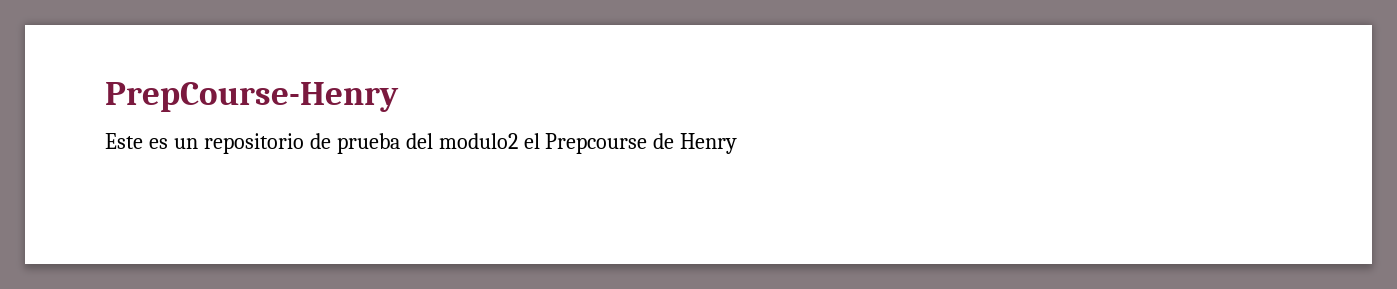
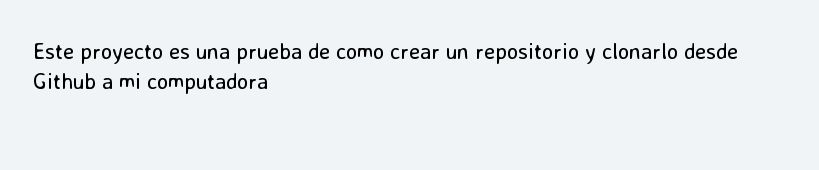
- PrepCourse-Henry
- Este es un repositorio de prueba del modulo2 el Prepcourse de Henry
+ Este proyecto es una prueba de como crear un repositorio y clonarlo desde Github a mi computadora

